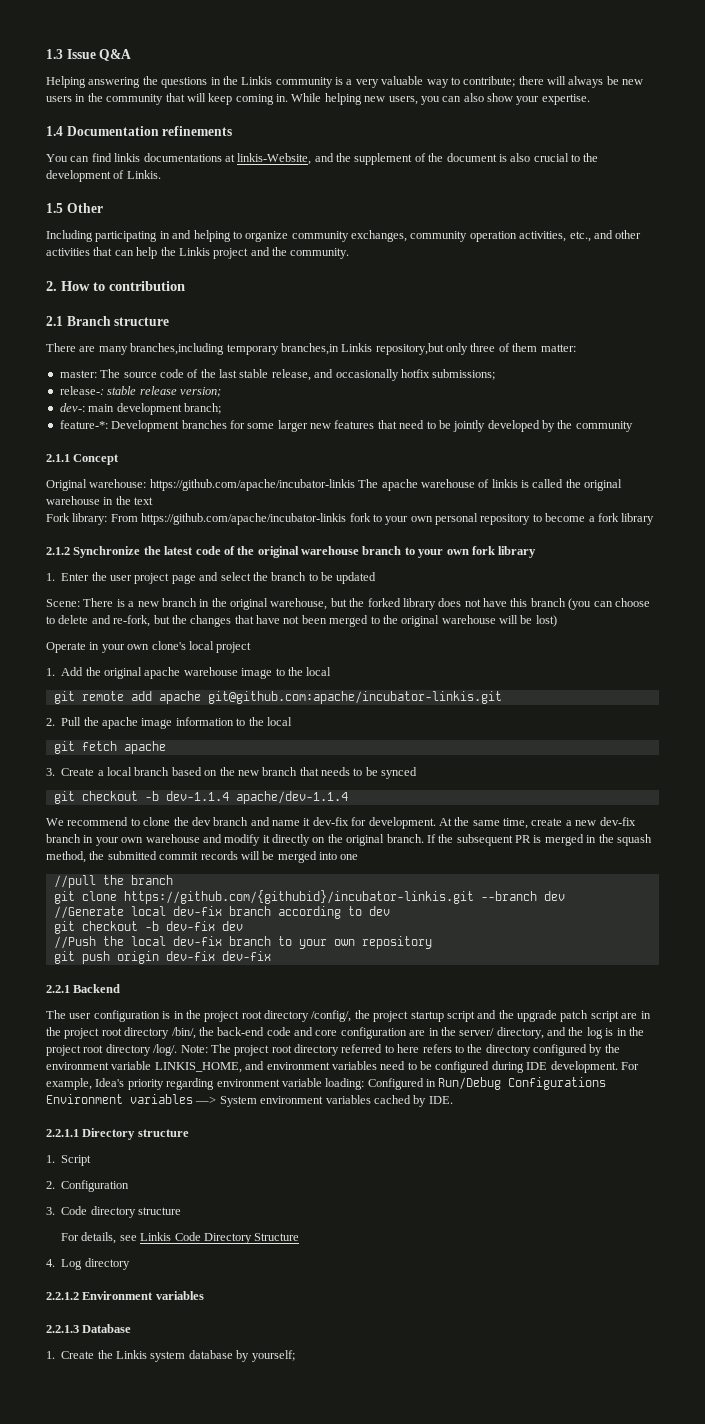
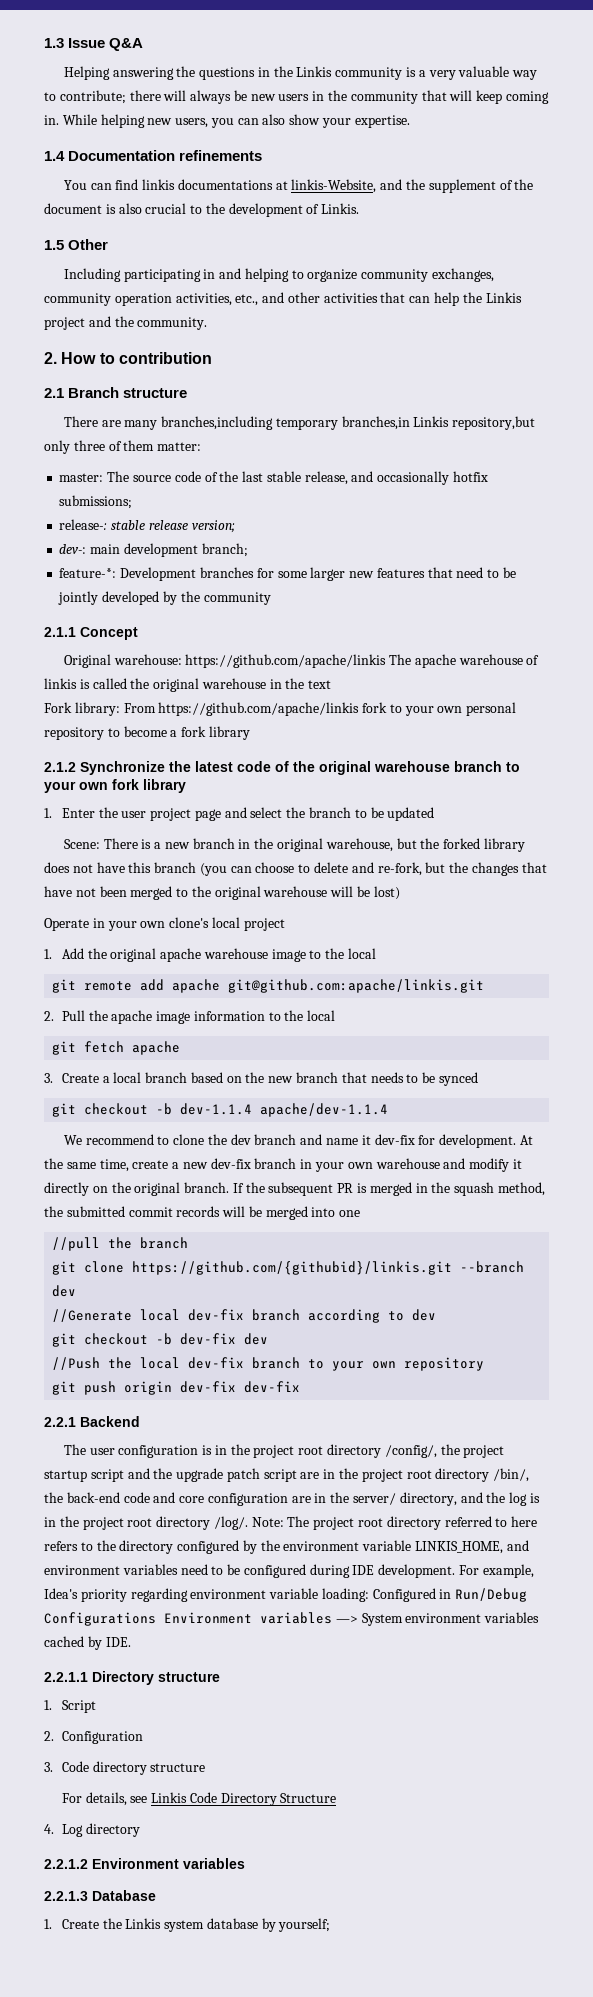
- Original warehouse: https://github.com/apache/incubator-linkis The apache warehouse of linkis is called the original warehouse in the text
+ Original warehouse: https://github.com/apache/linkis The apache warehouse of linkis is called the original warehouse in the text
- Fork library: From https://github.com/apache/incubator-linkis fork to your own personal repository to become a fork library
+ Fork library: From https://github.com/apache/linkis fork to your own personal repository to become a fork library
- git remote add apache git@github.com:apache/incubator-linkis.git
+ git remote add apache git@github.com:apache/linkis.git
- git clone https://github.com/{githubid}/incubator-linkis.git --branch dev
+ git clone https://github.com/{githubid}/linkis.git --branch dev

